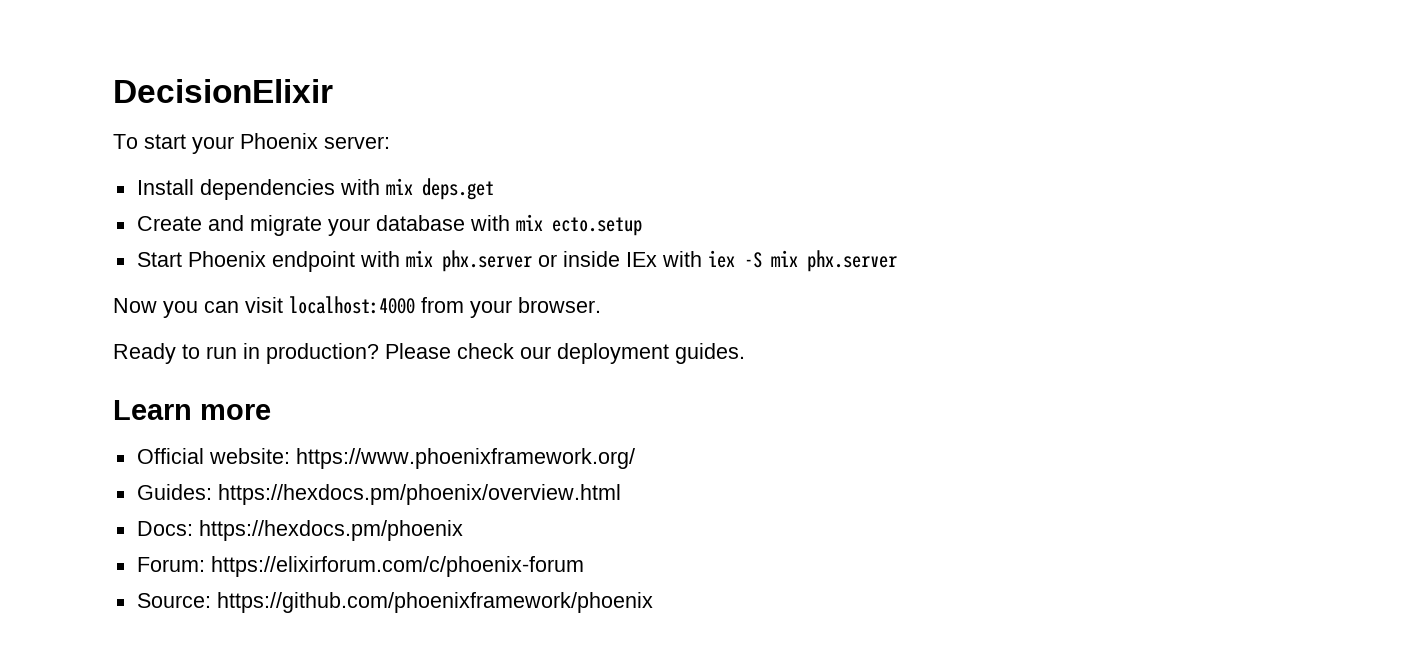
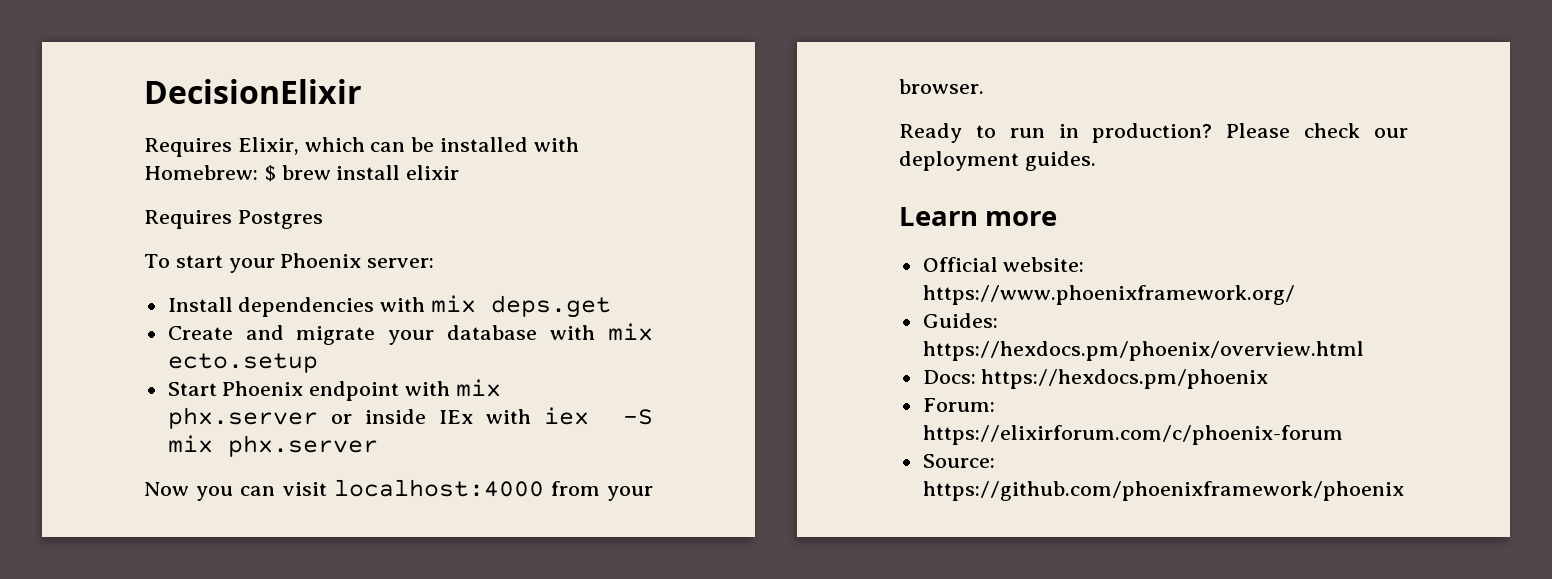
+ Requires Elixir, which can be installed with Homebrew: $ brew install elixir
+ Requires Postgres

